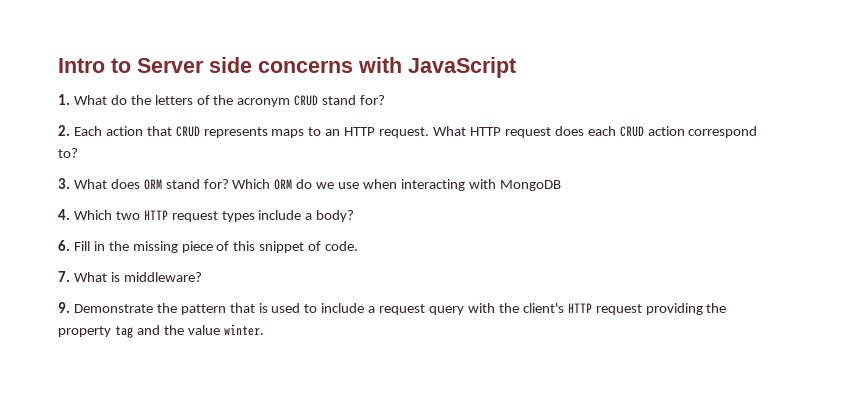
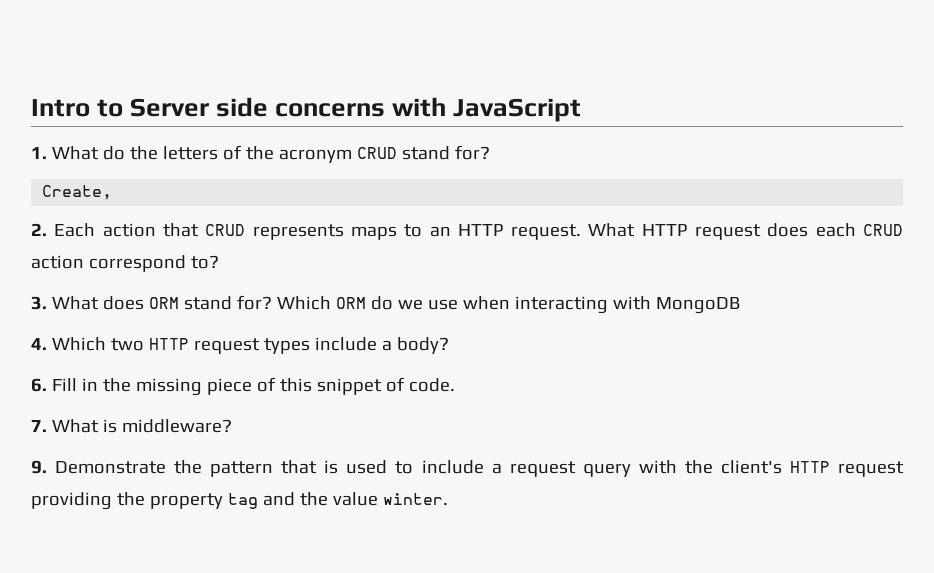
+ Create,

